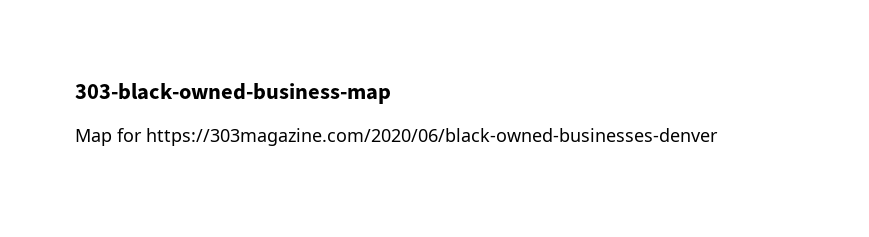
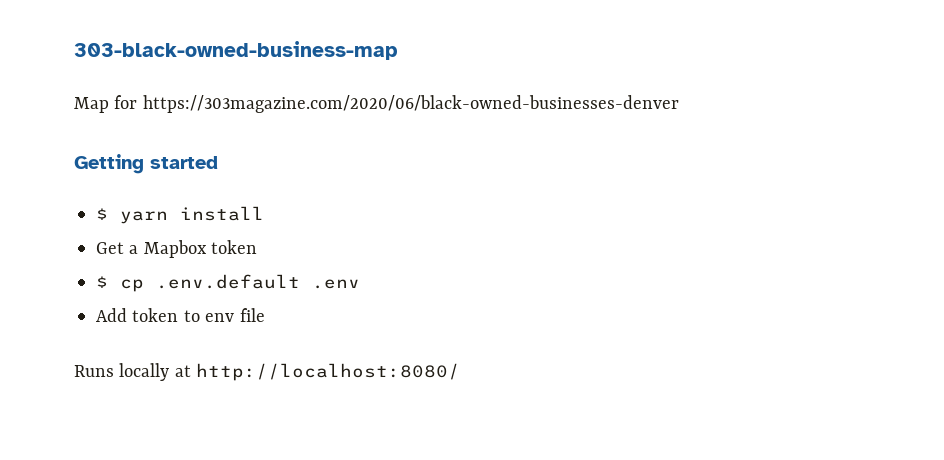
+ Getting started
+ $ yarn install
+ Get a Mapbox token
+ $ cp .env.default .env
+ Add token to env file
+ Runs locally at http://localhost:8080/

